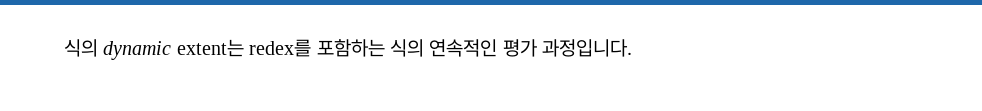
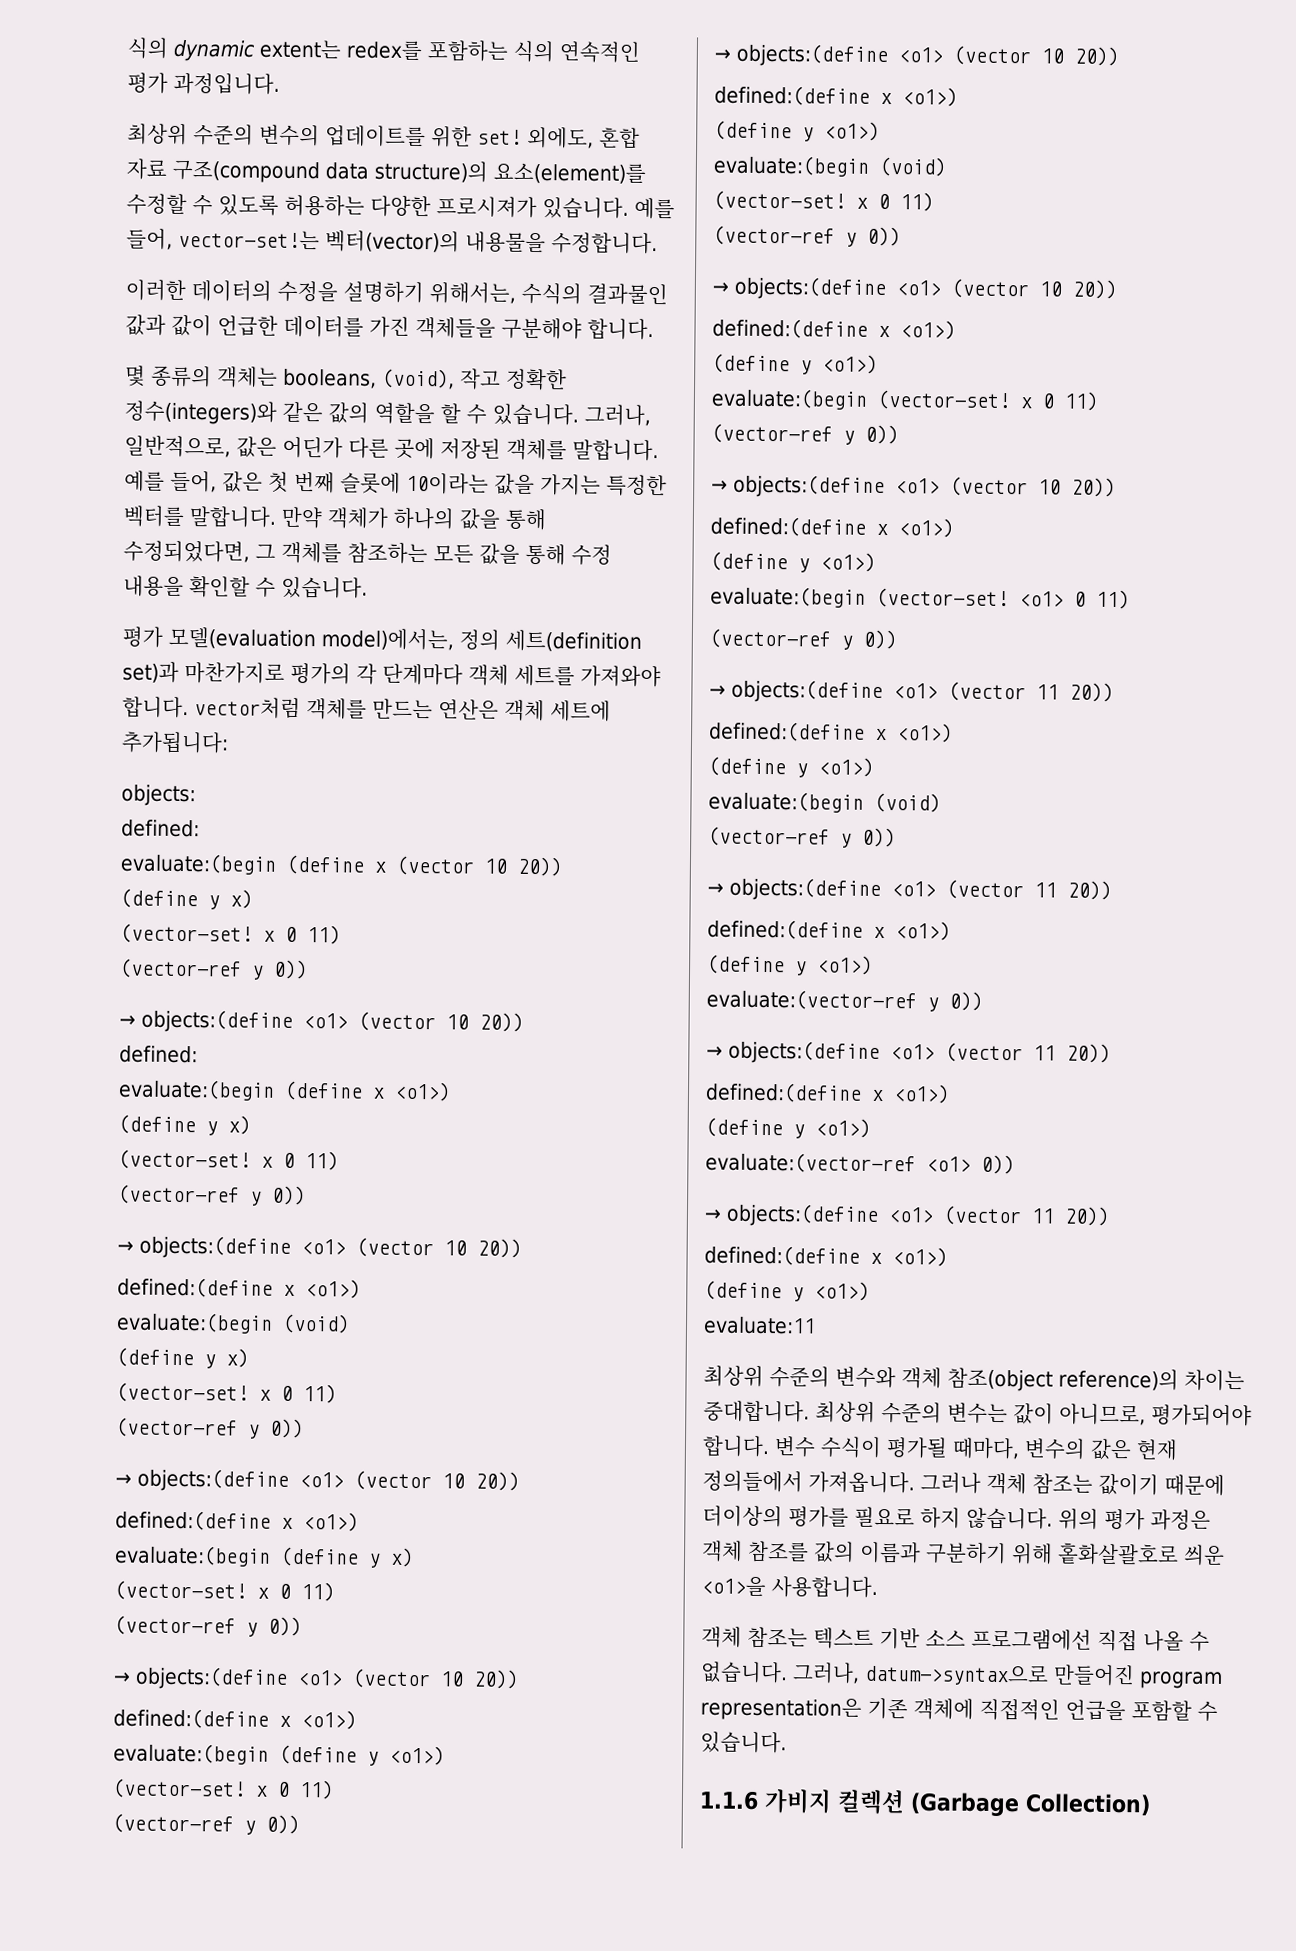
+ 최상위 수준의 변수의 업데이트를 위한 set! 외에도, 혼합 자료 구조(compound data structure)의 요소(element)를 수정할 수 있도록 허용하는 다양한 프로시져가 있습니다. 예를 들어, vector-set!는 벡터(vector)의 내용물을 수정합니다.
+ 이러한 데이터의 수정을 설명하기 위해서는, 수식의 결과물인 값과 값이 언급한 데이터를 가진 객체들을 구분해야 합니다.
+ 몇 종류의 객체는 booleans, (void), 작고 정확한 정수(integers)와 같은 값의 역할을 할 수 있습니다. 그러나, 일반적으로, 값은 어딘가 다른 곳에 저장된 객체를 말합니다. 예를 들어, 값은 첫 번째 슬롯에 10이라는 값을 가지는 특정한 벡터를 말합니다. 만약 객체가 하나의 값을 통해 수정되었다면, 그 객체를 참조하는 모든 값을 통해 수정 내용을 확인할 수 있습니다.
+ 평가 모델(evaluation model)에서는, 정의 세트(definition set)과 마찬가지로 평가의 각 단계마다 객체 세트를 가져와야 합니다. vector처럼 객체를 만드는 연산은 객체 세트에 추가됩니다:
+ objects:
+ defined:
+ evaluate:(begin (define x (vector 10 20))
+ (define y x)
+ (vector-set! x 0 11)
+ (vector-ref y 0))
+ → objects:(define <o1> (vector 10 20))
+ defined:
+ evaluate:(begin (define x <o1>)
+ (define y x)
+ (vector-set! x 0 11)
+ (vector-ref y 0))
+ → objects:(define <o1> (vector 10 20))
+ defined:(define x <o1>)
+ evaluate:(begin (void)
+ (define y x)
+ (vector-set! x 0 11)
+ (vector-ref y 0))
+ → objects:(define <o1> (vector 10 20))
+ defined:(define x <o1>)
+ evaluate:(begin (define y x)
+ (vector-set! x 0 11)
+ (vector-ref y 0))
+ → objects:(define <o1> (vector 10 20))
+ defined:(define x <o1>)
+ evaluate:(begin (define y <o1>)
+ (vector-set! x 0 11)
+ (vector-ref y 0))
+ → objects:(define <o1> (vector 10 20))
+ defined:(define x <o1>)
+ (define y <o1>)
+ evaluate:(begin (void)
+ (vector-set! x 0 11)
+ (vector-ref y 0))
+ → objects:(define <o1> (vector 10 20))
+ defined:(define x <o1>)
+ (define y <o1>)
+ evaluate:(begin (vector-set! x 0 11)
+ (vector-ref y 0))
+ → objects:(define <o1> (vector 10 20))
+ defined:(define x <o1>)
+ (define y <o1>)
+ evaluate:(begin (vector-set! <o1> 0 11)
+ (vector-ref y 0))
+ → objects:(define <o1> (vector 11 20))
+ defined:(define x <o1>)
+ (define y <o1>)
+ evaluate:(begin (void)
+ (vector-ref y 0))
+ → objects:(define <o1> (vector 11 20))
+ defined:(define x <o1>)
+ (define y <o1>)
+ evaluate:(vector-ref y 0))
+ → objects:(define <o1> (vector 11 20))
+ defined:(define x <o1>)
+ (define y <o1>)
+ evaluate:(vector-ref <o1> 0))
+ → objects:(define <o1> (vector 11 20))
+ defined:(define x <o1>)
+ (define y <o1>)
+ evaluate:11
+ 최상위 수준의 변수와 객체 참조(object reference)의 차이는 중대합니다. 최상위 수준의 변수는 값이 아니므로, 평가되어야 합니다. 변수 수식이 평가될 때마다, 변수의 값은 현재 정의들에서 가져옵니다. 그러나 객체 참조는 값이기 때문에 더이상의 평가를 필요로 하지 않습니다. 위의 평가 과정은 객체 참조를 값의 이름과 구분하기 위해 홑화살괄호로 씌운 <o1>을 사용합니다.
+ 객체 참조는 텍스트 기반 소스 프로그램에선 직접 나올 수 없습니다. 그러나, datum->syntax으로 만들어진 program representation은 기존 객체에 직접적인 언급을 포함할 수 있습니다.
+ 1.1.6 가비지 컬렉션 (Garbage Collection)

